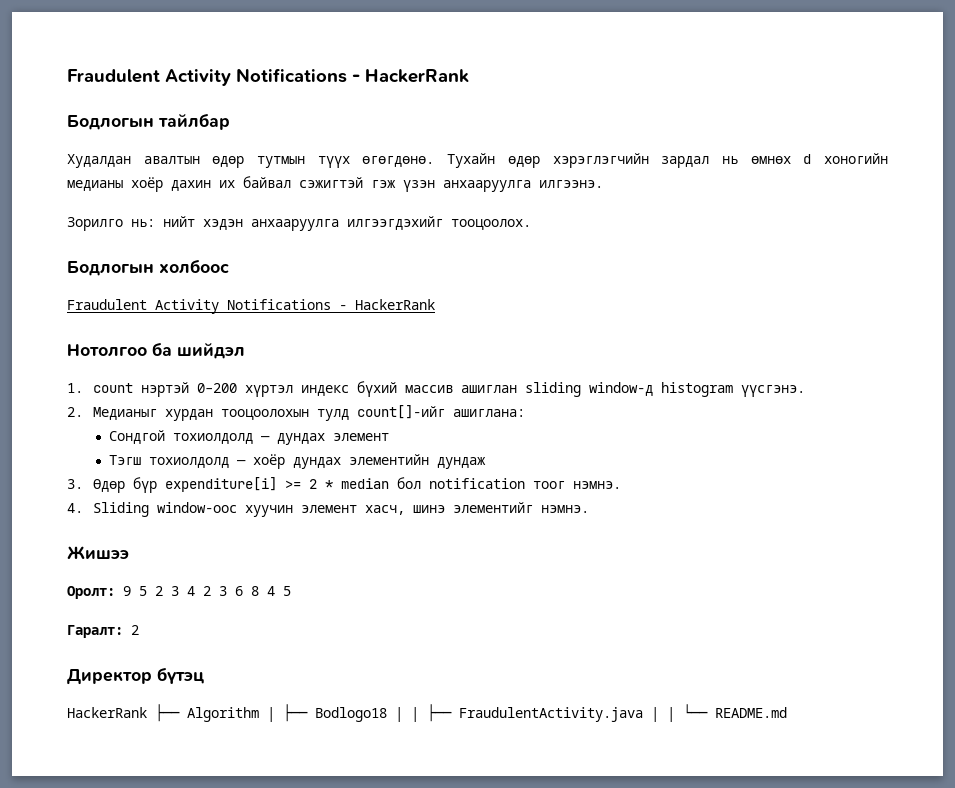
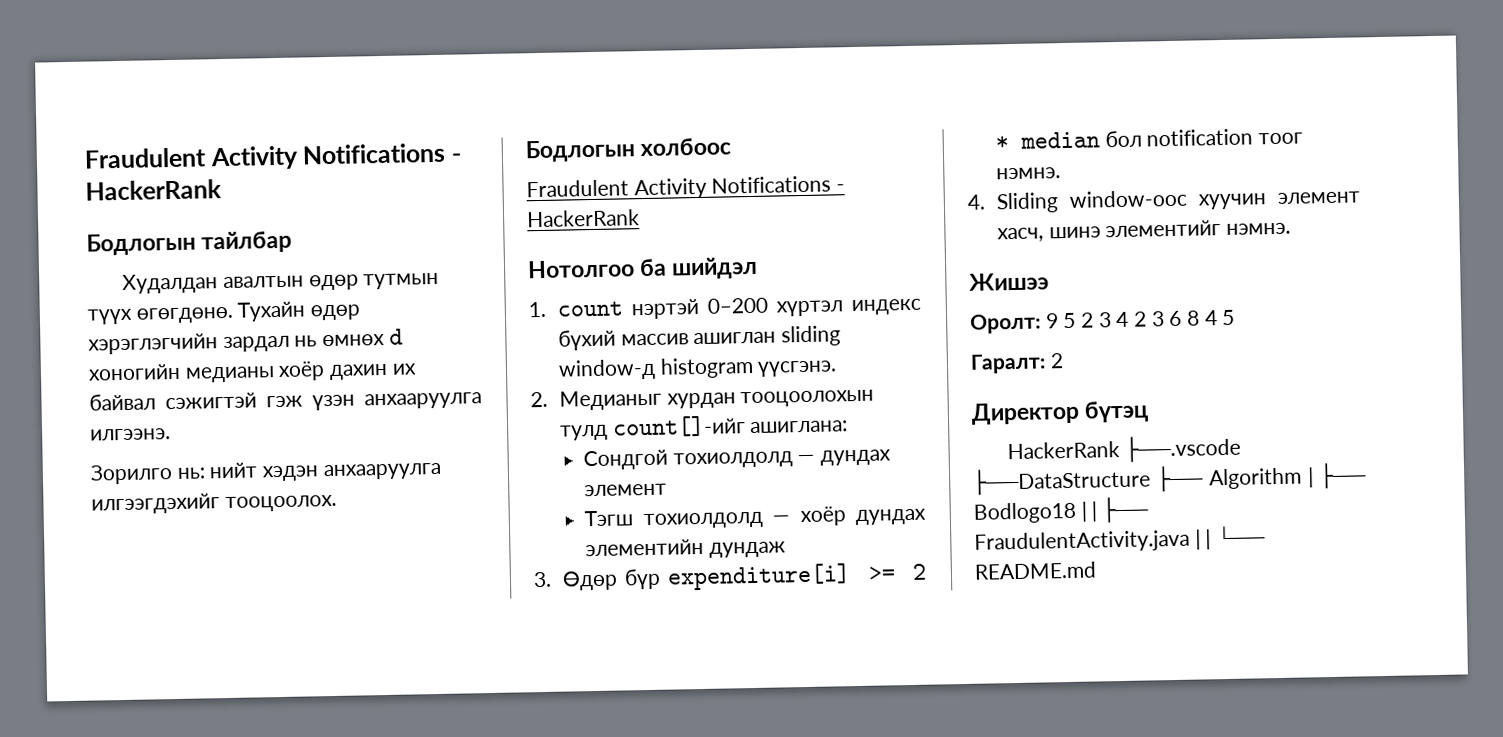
- HackerRank ├── Algorithm | ├── Bodlogo18 | | ├── FraudulentActivity.java | | └── README.md
+ HackerRank ├──.vscode ├──DataStructure ├── Algorithm | ├── Bodlogo18 | | ├── FraudulentActivity.java | | └── README.md

